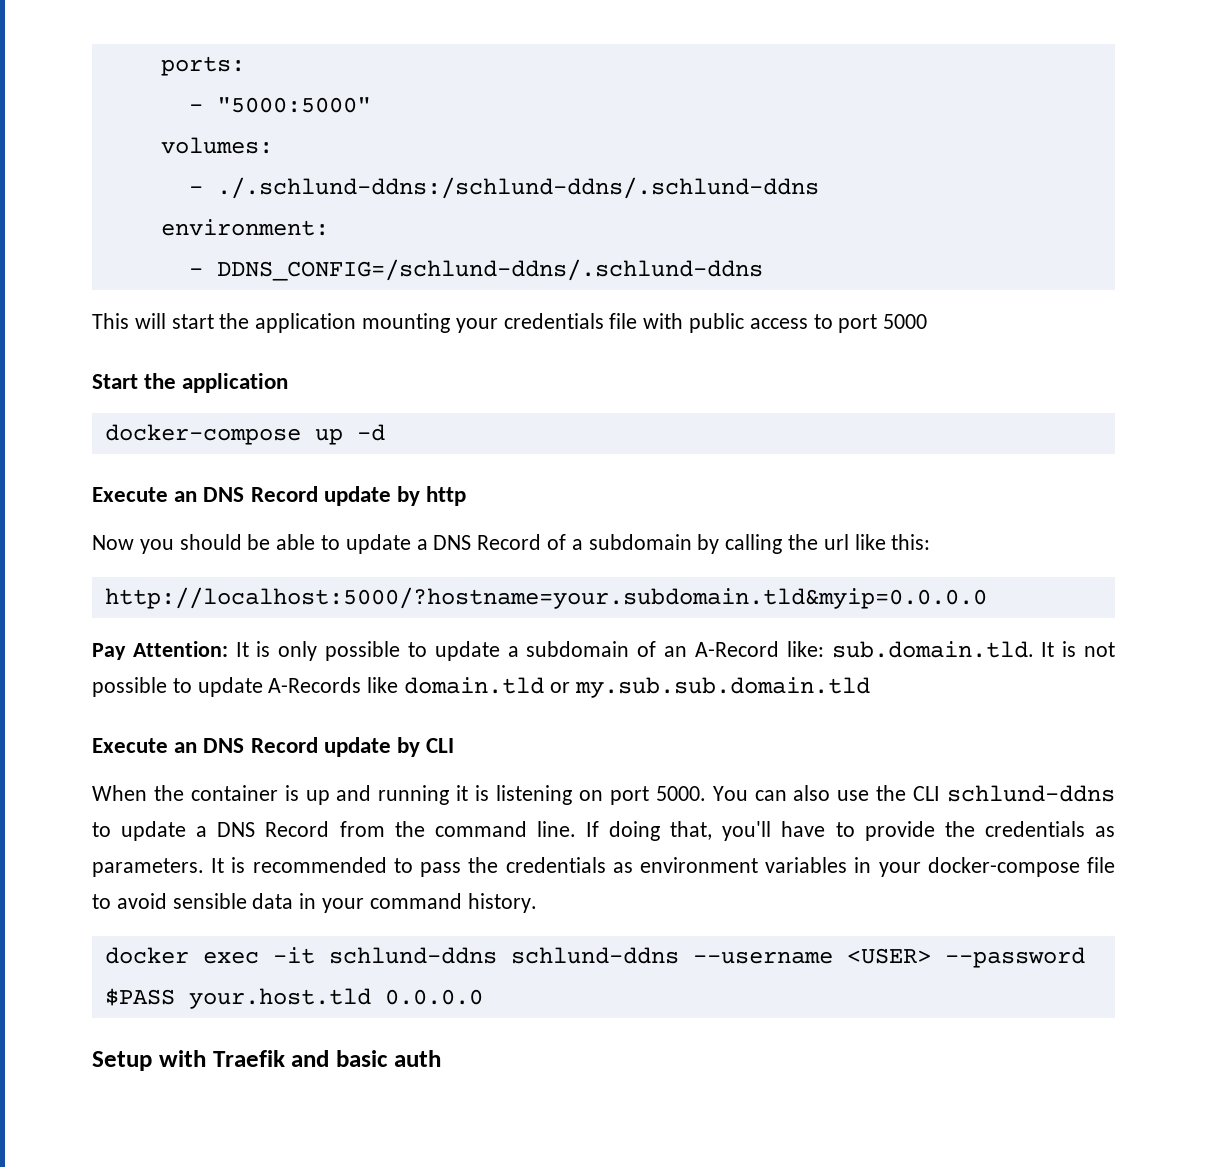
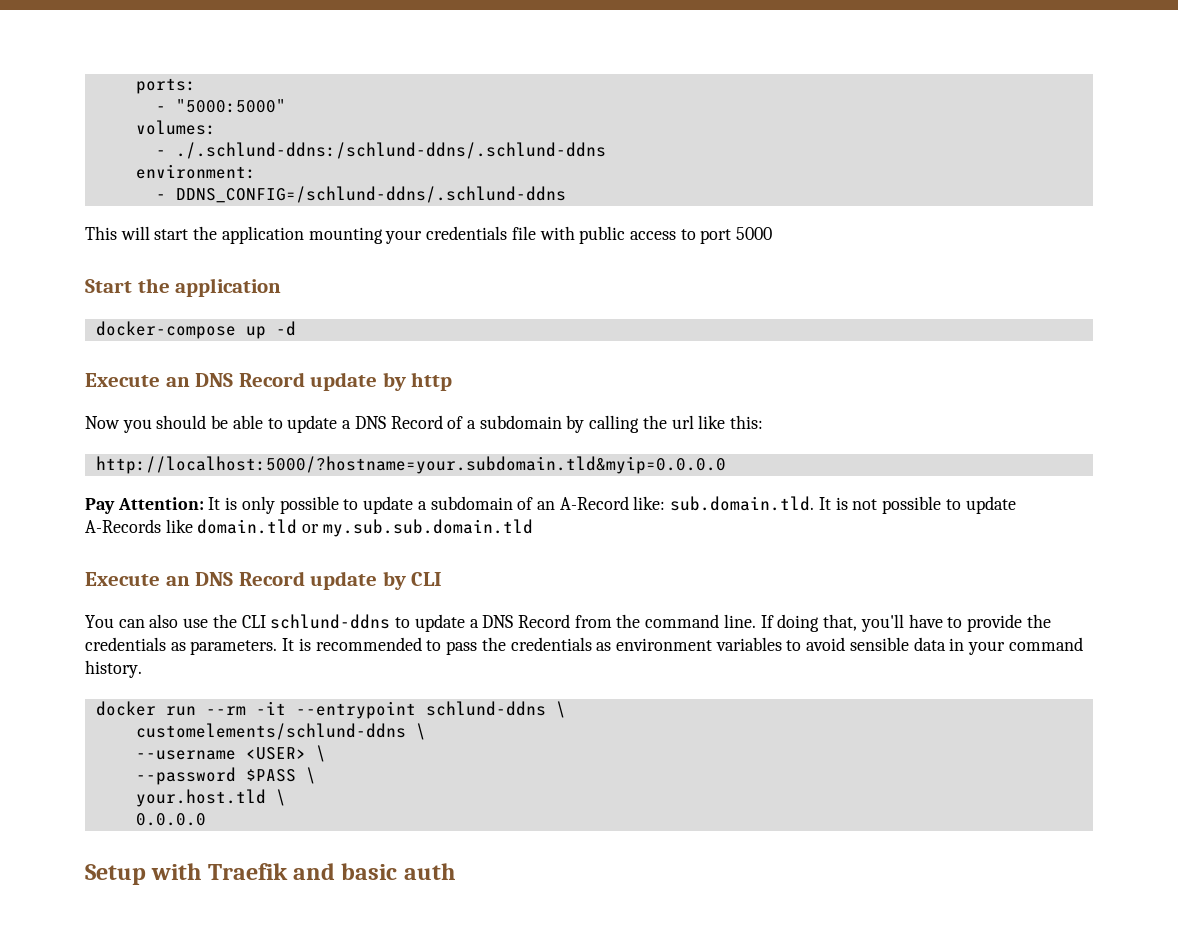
- When the container is up and running it is listening on port 5000.
- It is recommended to pass the credentials as environment variables in your docker-compose file to avoid sensible data in your command history.
+ It is recommended to pass the credentials as environment variables to avoid sensible data in your command history.
- docker exec -it schlund-ddns schlund-ddns --username <USER> --password $PASS your.host.tld 0.0.0.0
+ docker run --rm -it --entrypoint schlund-ddns \
+ customelements/schlund-ddns \
+ --username <USER> \
+ --password $PASS \
+ your.host.tld \
+ 0.0.0.0

